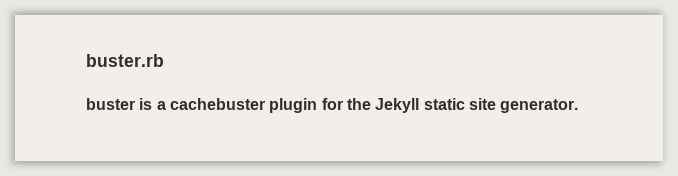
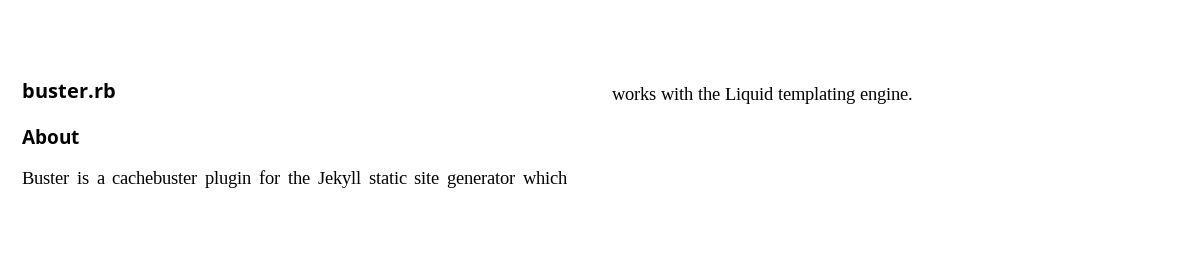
- buster is a cachebuster plugin for the Jekyll static site generator.
+ About
+ Buster is a cachebuster plugin for the Jekyll static site generator which works with the Liquid templating engine.

